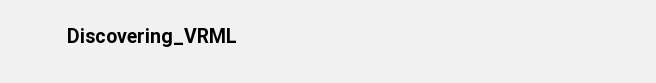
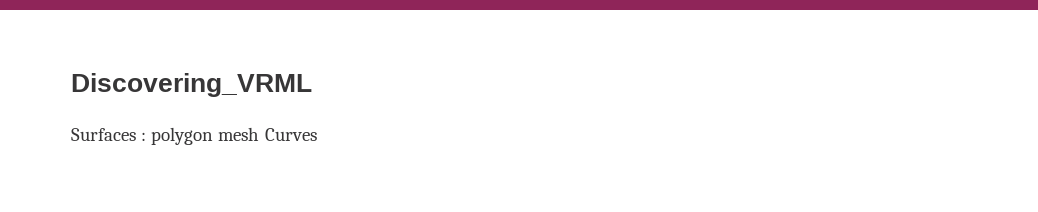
+ Surfaces : polygon mesh Curves

